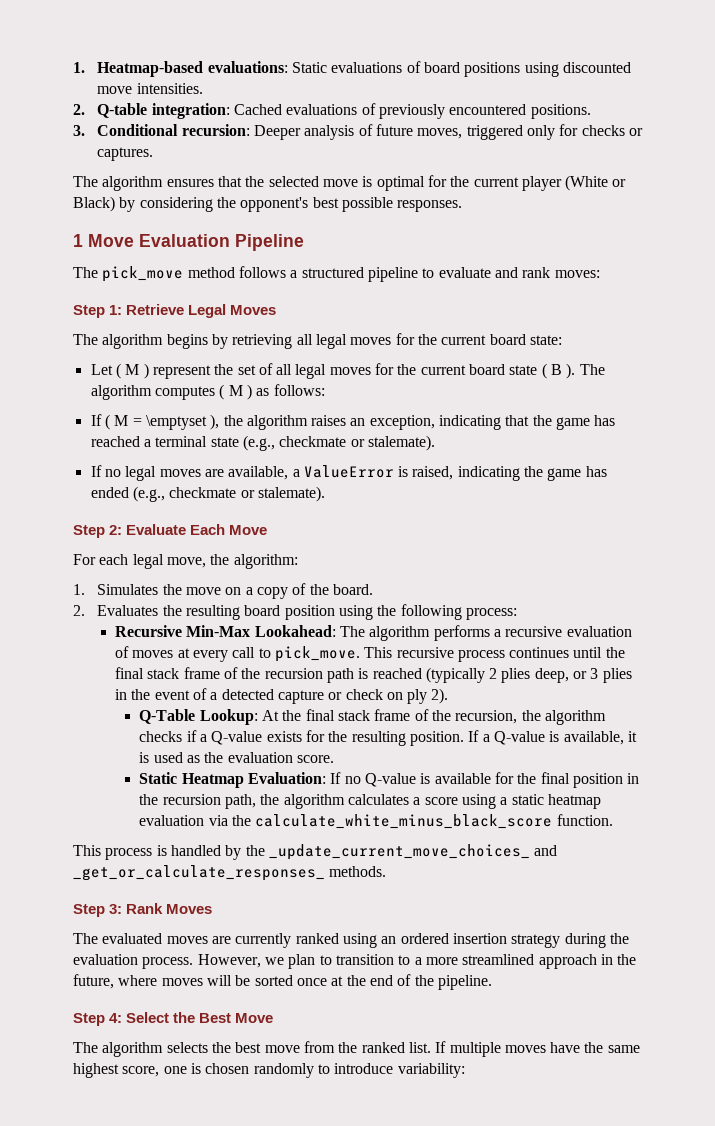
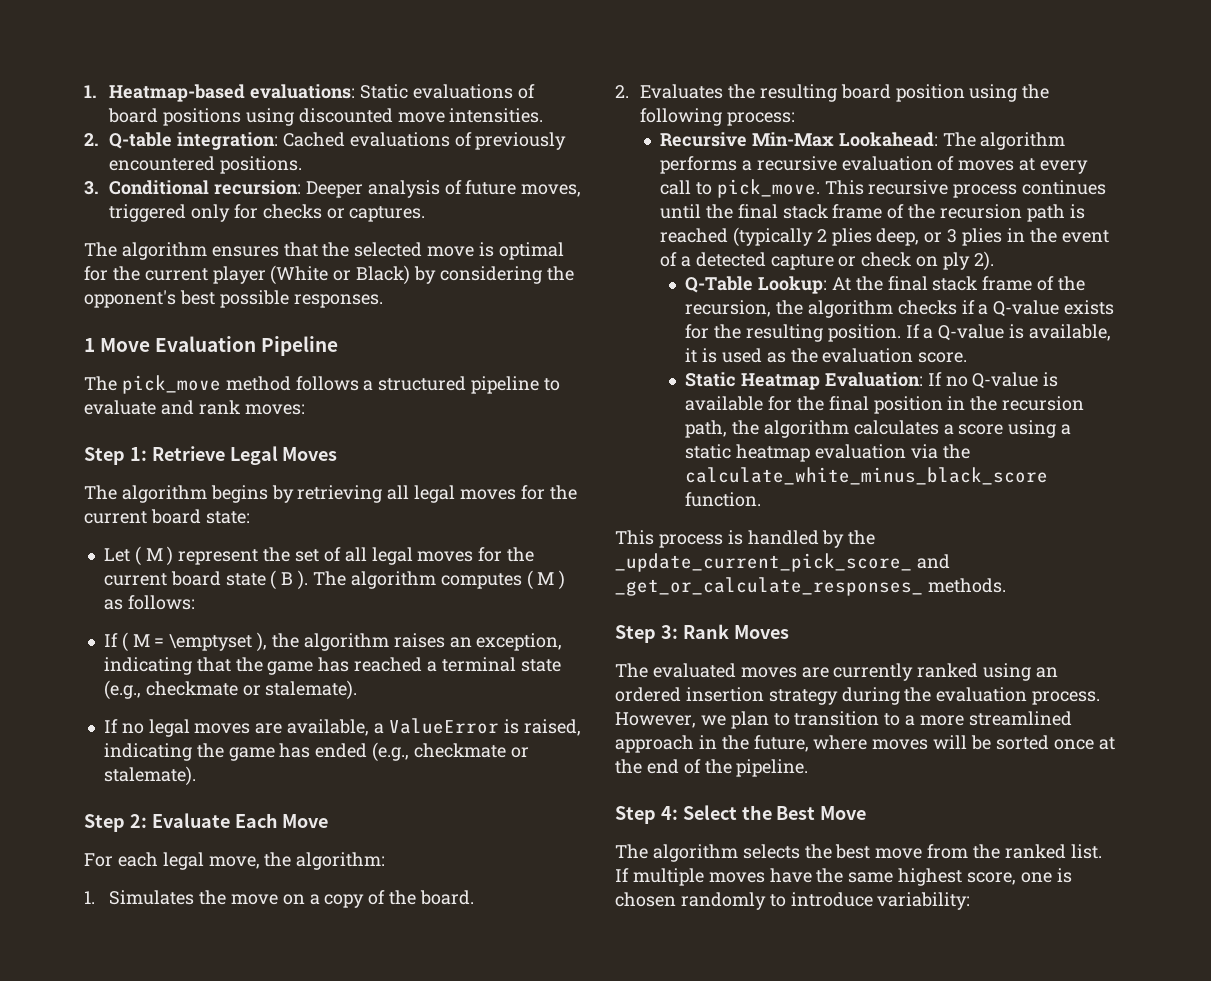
- This process is handled by the _update_current_move_choices_ and _get_or_calculate_responses_ methods.
+ This process is handled by the _update_current_pick_score_ and _get_or_calculate_responses_ methods.

